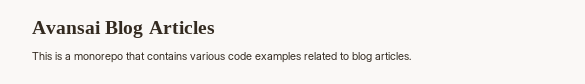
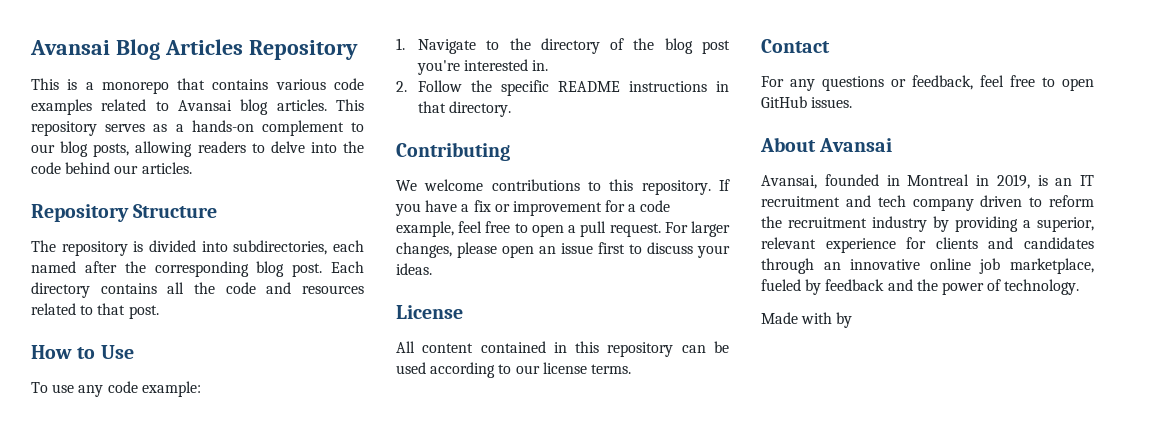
- Avansai Blog Articles
+ Avansai Blog Articles Repository
- This is a monorepo that contains various code examples related to blog articles.
+ This is a monorepo that contains various code examples related to Avansai blog articles.
+ This repository serves as a hands-on complement to our blog posts, allowing readers to delve into the code behind our articles.
+ Repository Structure
+ The repository is divided into subdirectories, each named after the corresponding blog post. Each directory contains all the code and resources related to that post.
+ How to Use
+ To use any code example:
+ 1. Navigate to the directory of the blog post you're interested in.
+ 2. Follow the specific README instructions in that directory.
+ Contributing
+ We welcome contributions to this repository. If you have a fix or improvement for a code example, feel free to open a pull request. For larger changes, please open an issue first to discuss your ideas.
+ License
+ All content contained in this repository can be used according to our license terms.
+ Contact
+ For any questions or feedback, feel free to open GitHub issues.
+ About Avansai
+ Avansai, founded in Montreal in 2019, is an IT recruitment and tech company driven to reform the recruitment industry by providing a superior, relevant experience for clients and candidates through an innovative online job marketplace, fueled by feedback and the power of technology.
+ Made with by

